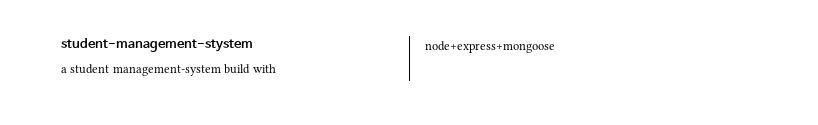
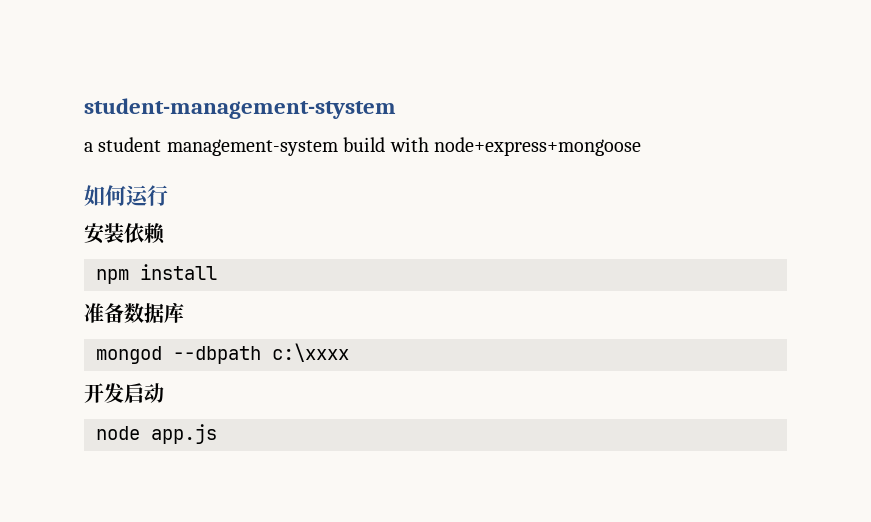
+ 如何运行
+ 安装依赖
+ npm install
+ 准备数据库
+ mongod --dbpath c:\xxxx
+ 开发启动
+ node app.js

